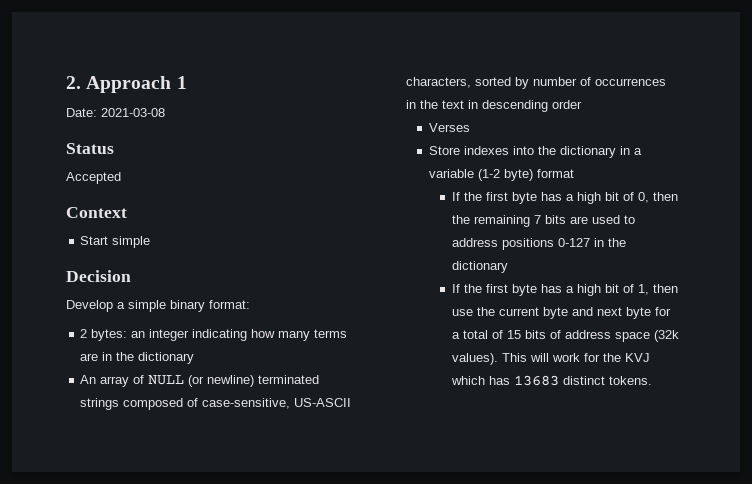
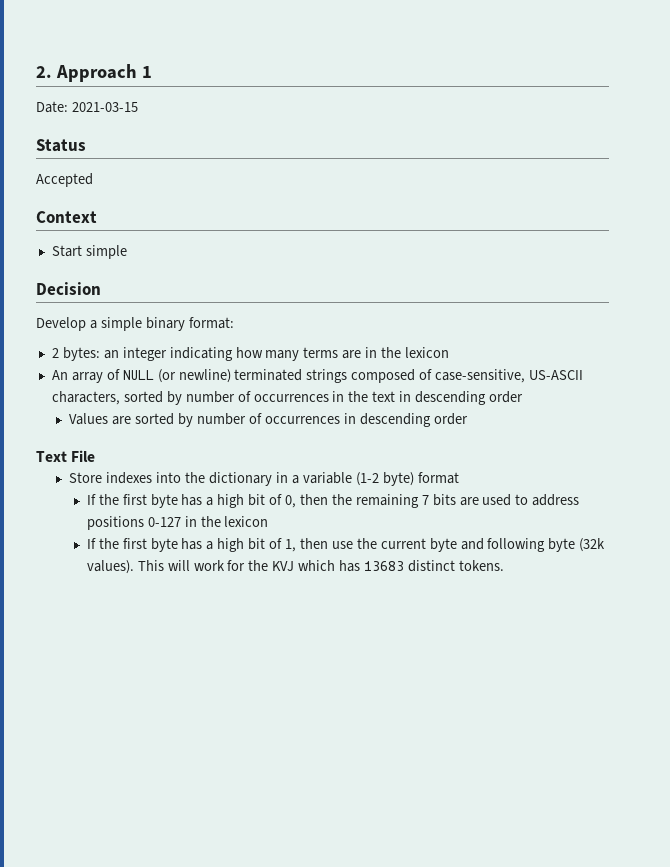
- Date: 2021-03-08
+ Date: 2021-03-15
- 2 bytes: an integer indicating how many terms are in the dictionary
+ 2 bytes: an integer indicating how many terms are in the lexicon
- Verses
+ Values are sorted by number of occurrences in descending order
+ Text File
- If the first byte has a high bit of 0, then the remaining 7 bits are used to address positions 0-127 in the dictionary
+ If the first byte has a high bit of 0, then the remaining 7 bits are used to address positions 0-127 in the lexicon
- If the first byte has a high bit of 1, then use the current byte and next byte for a total of 15 bits of address space (32k values).
+ If the first byte has a high bit of 1, then use the current byte and following byte (32k values).

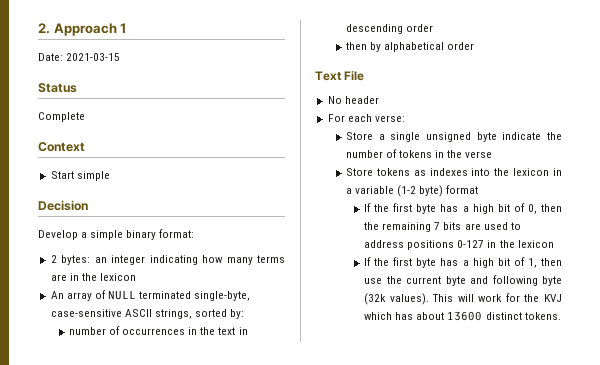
- Accepted
+ Complete
- An array of NULL (or newline) terminated strings composed of case-sensitive, US-ASCII characters, sorted by number of occurrences in the text in descending order
+ An array of NULL terminated single-byte, case-sensitive ASCII strings, sorted by:
+ number of occurrences in the text in descending order
- Values are sorted by number of occurrences in descending order
+ then by alphabetical order
  Text File
- Store indexes into the dictionary in a variable (1-2 byte) format
+ No header
+ For each verse:
+ Store a single unsigned byte indicate the number of tokens in the verse
+ Store tokens as indexes into the lexicon in a variable (1-2 byte) format
- This will work for the KVJ which has 13683 distinct tokens.
+ This will work for the KVJ which has about 13600 distinct tokens.

